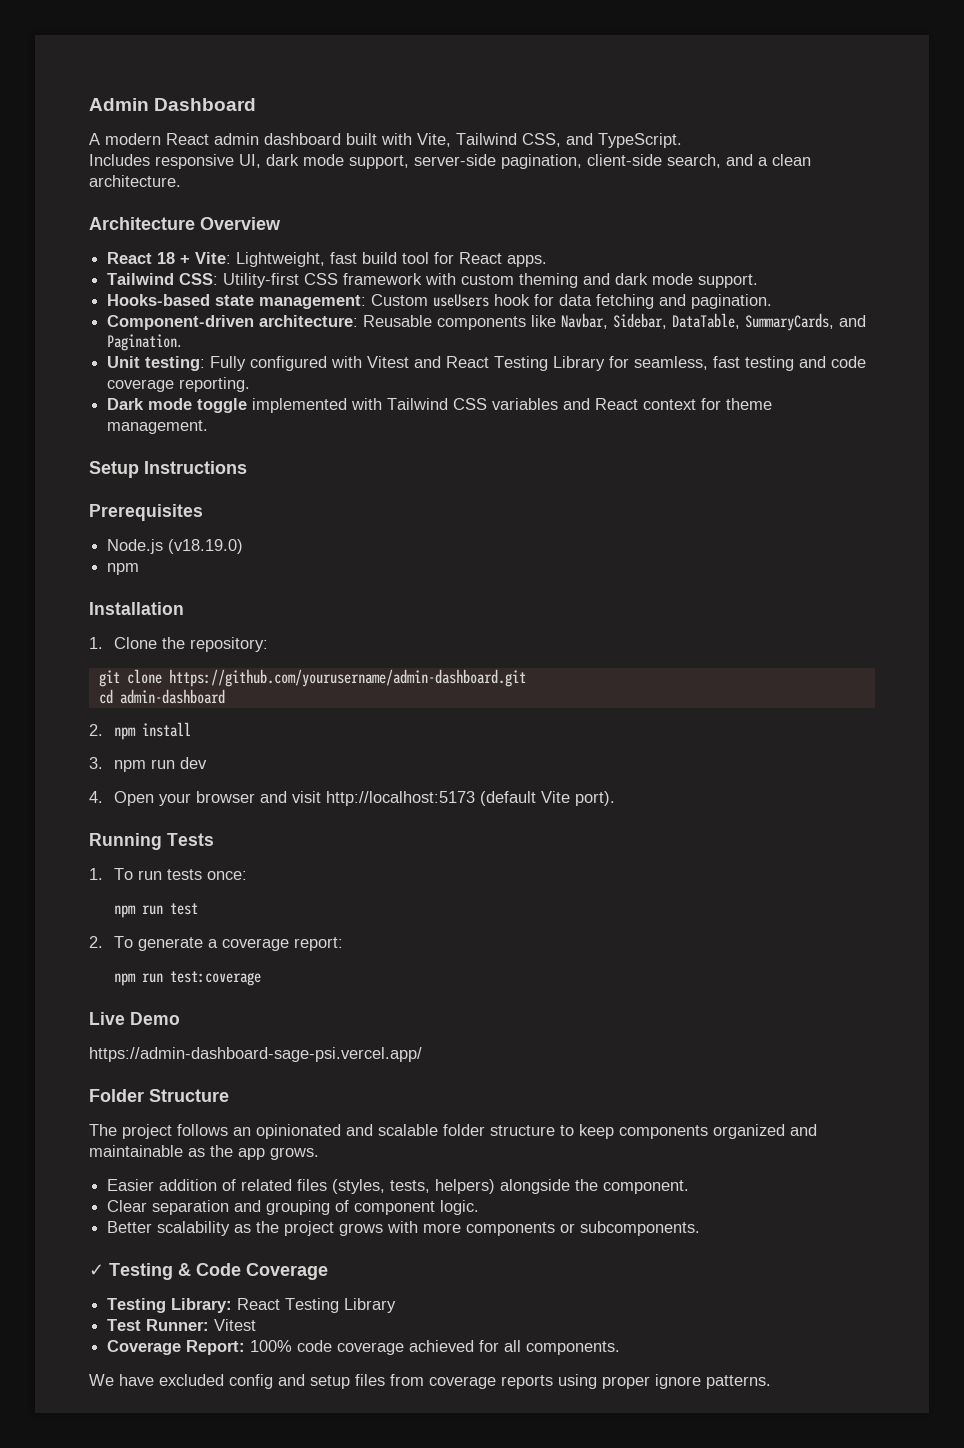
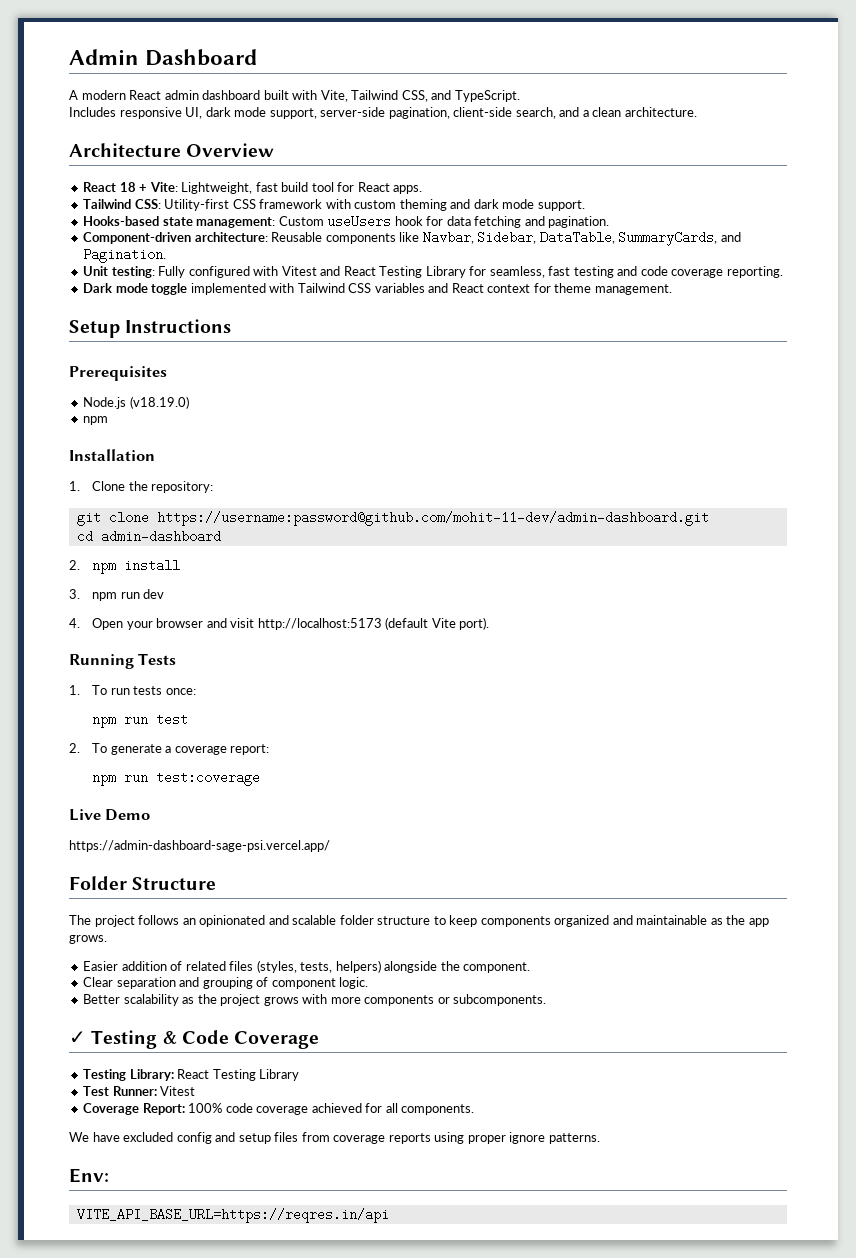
- git clone https://github.com/yourusername/admin-dashboard.git
+ git clone https://username:password@github.com/mohit-11-dev/admin-dashboard.git
+ Env:
+ VITE_API_BASE_URL=https://reqres.in/api

